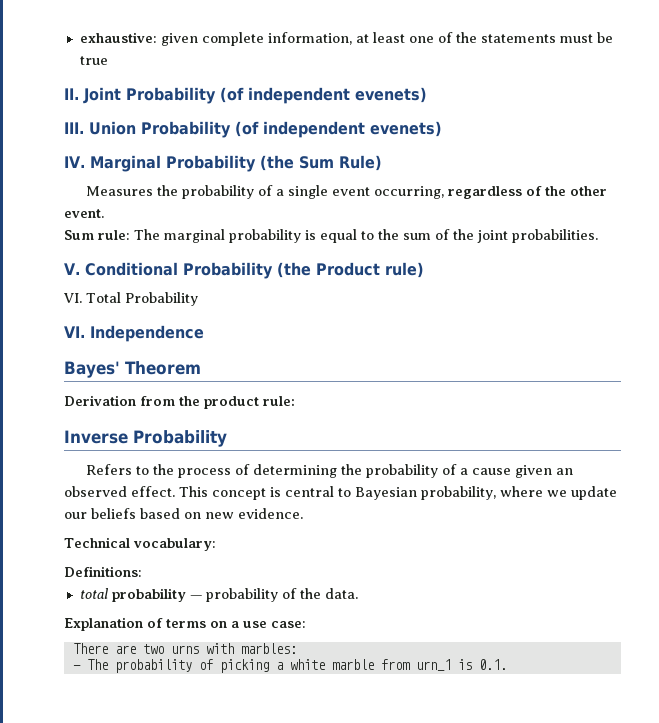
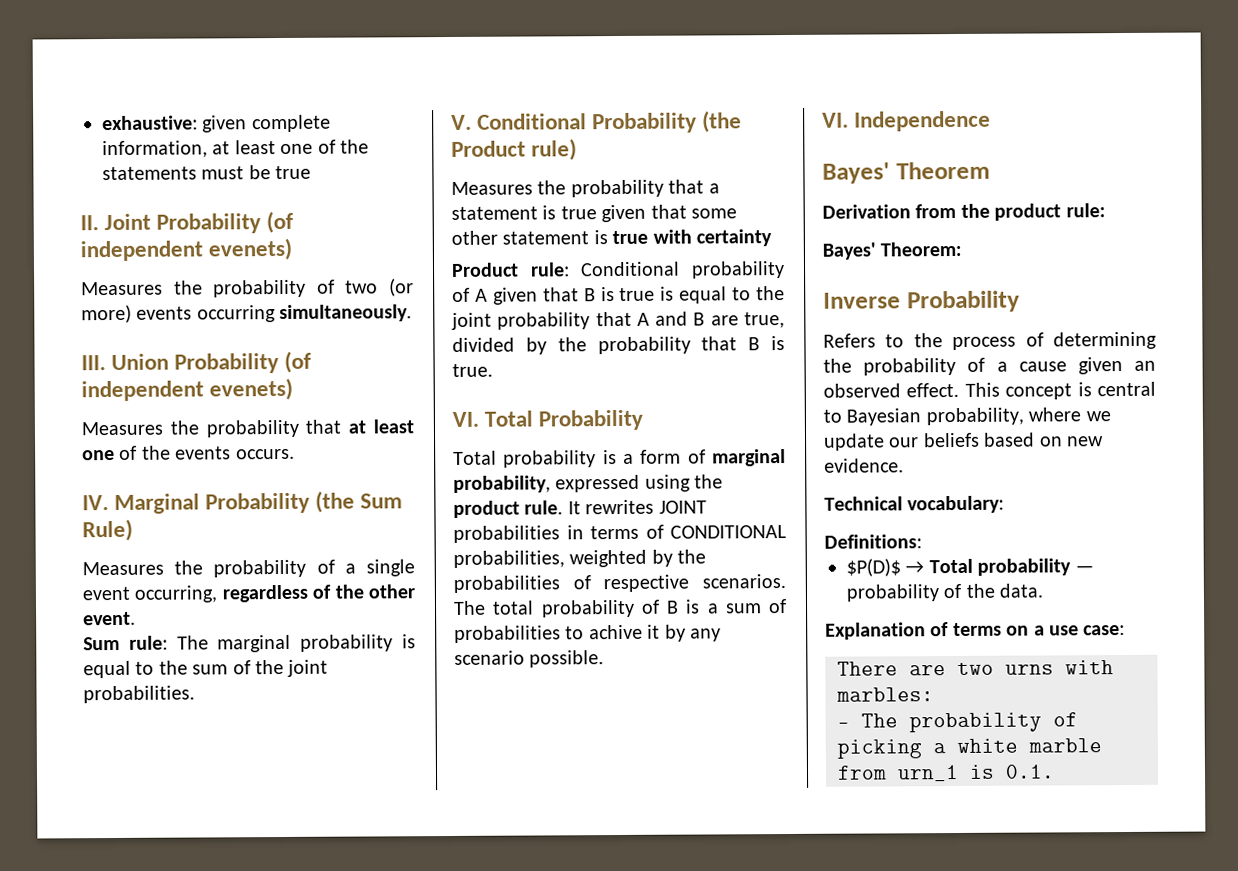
+ Measures the probability of two (or more) events occurring simultaneously.
+ Measures the probability that at least one of the events occurs.
+ Measures the probability that a statement is true given that some other statement is true with certainty
+ Product rule: Conditional probability of A given that B is true is equal to the joint probability that A and B are true, divided by the probability that B is true.
  VI. Total Probability
+ Total probability is a form of marginal probability, expressed using the product rule. It rewrites JOINT probabilities in terms of CONDITIONAL probabilities, weighted by the probabilities of respective scenarios. The total probability of B is a sum of probabilities to achive it by any scenario possible.
+ Bayes' Theorem:
- total probability — probability of the data.
+ $P(D)$ → Total probability — probability of the data.

